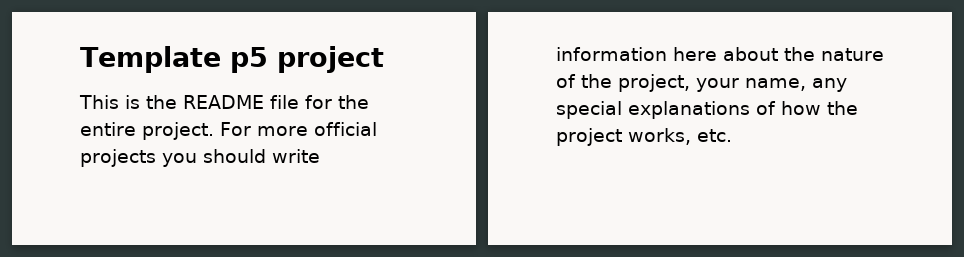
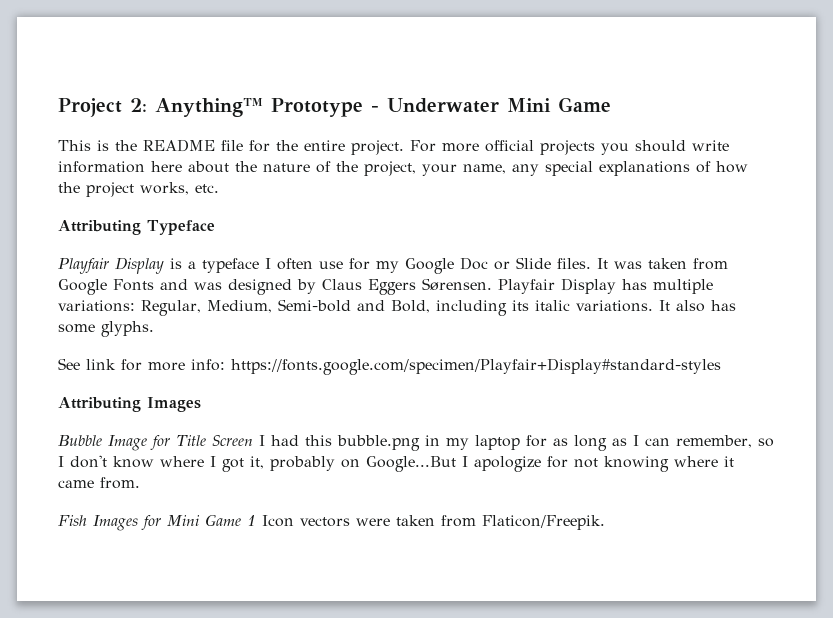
- Template p5 project
+ Project 2: Anything™ Prototype - Underwater Mini Game
+ Attributing Typeface
+ Playfair Display is a typeface I often use for my Google Doc or Slide files. It was taken from Google Fonts and was designed by Claus Eggers Sørensen. Playfair Display has multiple variations: Regular, Medium, Semi-bold and Bold, including its italic variations. It also has some glyphs.
+ See link for more info: https://fonts.google.com/specimen/Playfair+Display#standard-styles
+ Attributing Images
+ Bubble Image for Title Screen I had this bubble.png in my laptop for as long as I can remember, so I don't know where I got it, probably on Google...But I apologize for not knowing where it came from.
+ Fish Images for Mini Game 1 Icon vectors were taken from Flaticon/Freepik.

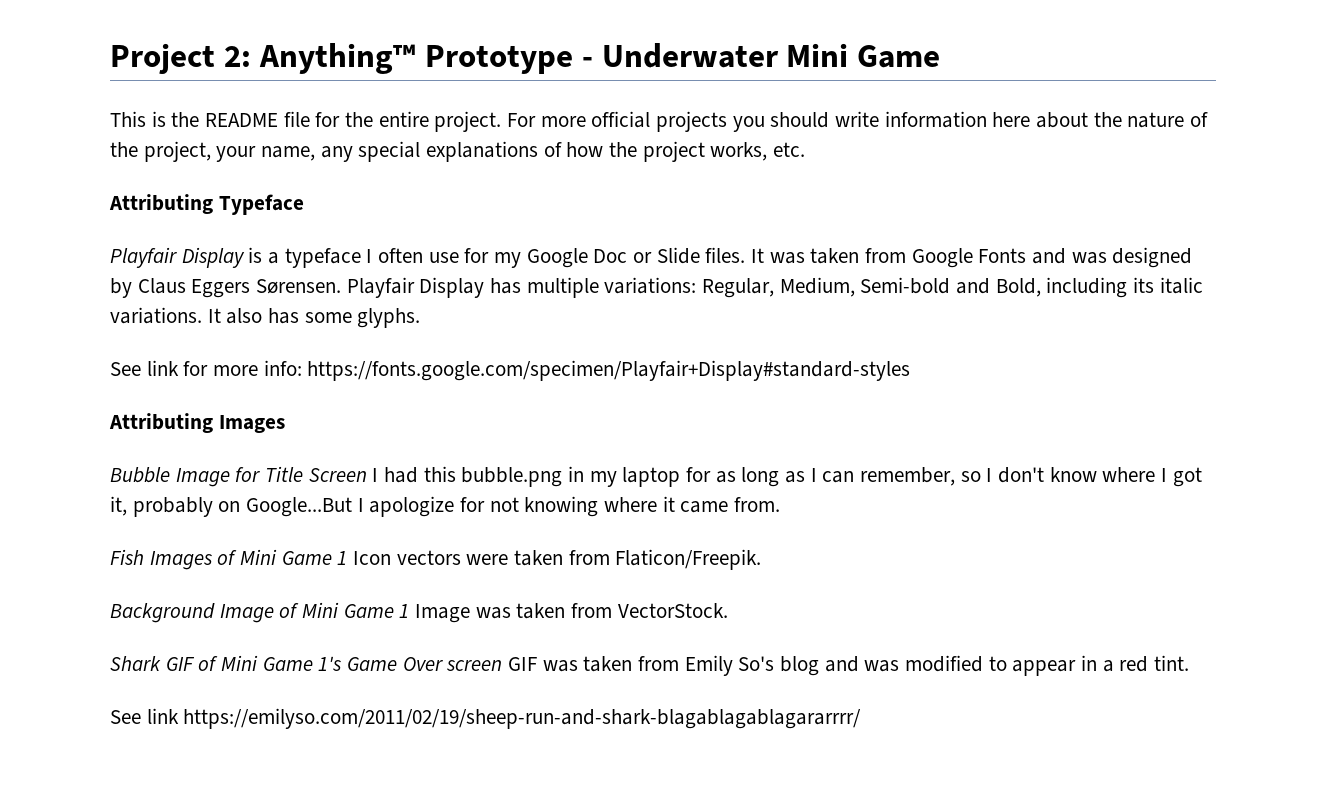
- Fish Images for Mini Game 1 Icon vectors were taken from Flaticon/Freepik.
+ Fish Images of Mini Game 1 Icon vectors were taken from Flaticon/Freepik.
+ Background Image of Mini Game 1 Image was taken from VectorStock.
+ Shark GIF of Mini Game 1's Game Over screen GIF was taken from Emily So's blog and was modified to appear in a red tint.
+ See link https://emilyso.com/2011/02/19/sheep-run-and-shark-blagablagablagararrrr/

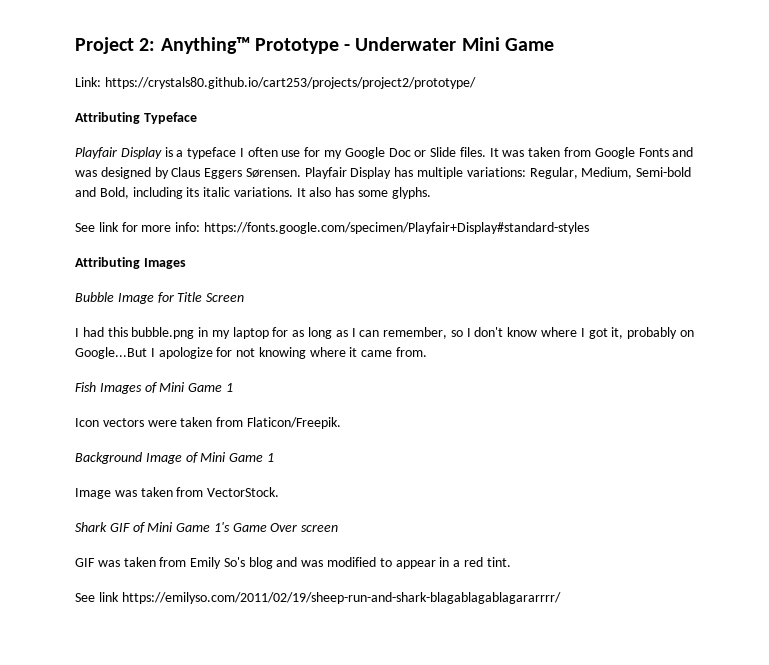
- This is the README file for the entire project. For more official projects you should write information here about the nature of the project, your name, any special explanations of how the project works, etc.
+ Link: https://crystals80.github.io/cart253/projects/project2/prototype/
- Bubble Image for Title Screen I had this bubble.png in my laptop for as long as I can remember, so I don't know where I got it, probably on Google...But I apologize for not knowing where it came from.
+ Bubble Image for Title Screen
+ I had this bubble.png in my laptop for as long as I can remember, so I don't know where I got it, probably on Google...But I apologize for not knowing where it came from.
- Fish Images of Mini Game 1 Icon vectors were taken from Flaticon/Freepik.
+ Fish Images of Mini Game 1
+ Icon vectors were taken from Flaticon/Freepik.
- Background Image of Mini Game 1 Image was taken from VectorStock.
+ Background Image of Mini Game 1
+ Image was taken from VectorStock.
- Shark GIF of Mini Game 1's Game Over screen GIF was taken from Emily So's blog and was modified to appear in a red tint.
+ Shark GIF of Mini Game 1's Game Over screen
+ GIF was taken from Emily So's blog and was modified to appear in a red tint.

